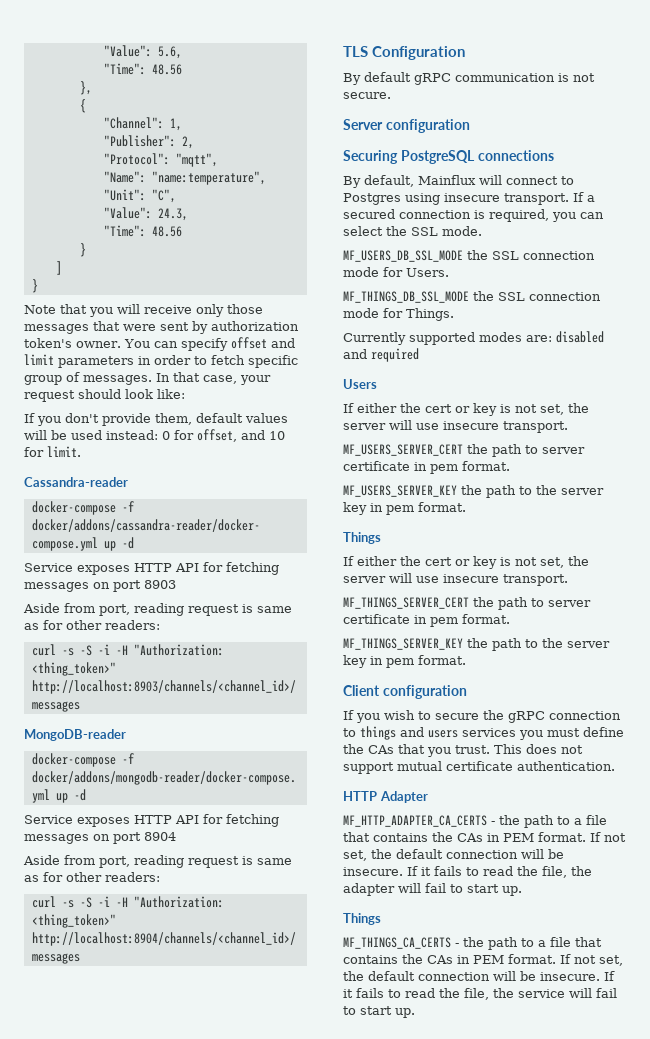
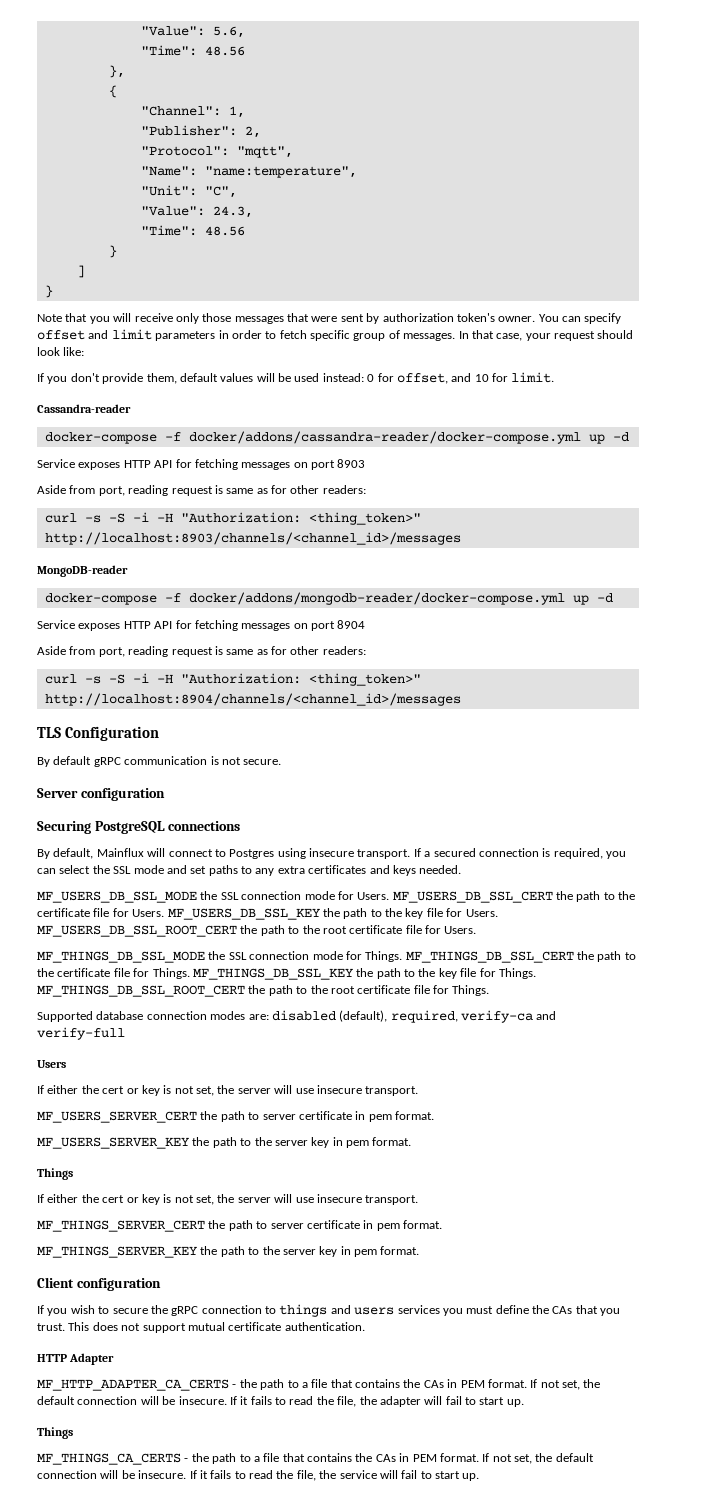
- If a secured connection is required, you can select the SSL mode.
+ If a secured connection is required, you can select the SSL mode and set paths to any extra certificates and keys needed.
+ MF_USERS_DB_SSL_CERT the path to the certificate file for Users. MF_USERS_DB_SSL_KEY the path to the key file for Users. MF_USERS_DB_SSL_ROOT_CERT the path to the root certificate file for Users.
- MF_THINGS_DB_SSL_MODE the SSL connection mode for Things.
- Currently supported modes are: disabled and required
+ MF_THINGS_DB_SSL_MODE the SSL connection mode for Things. MF_THINGS_DB_SSL_CERT the path to the certificate file for Things. MF_THINGS_DB_SSL_KEY the path to the key file for Things. MF_THINGS_DB_SSL_ROOT_CERT the path to the root certificate file for Things.
+ Supported database connection modes are: disabled (default), required, verify-ca and verify-full

